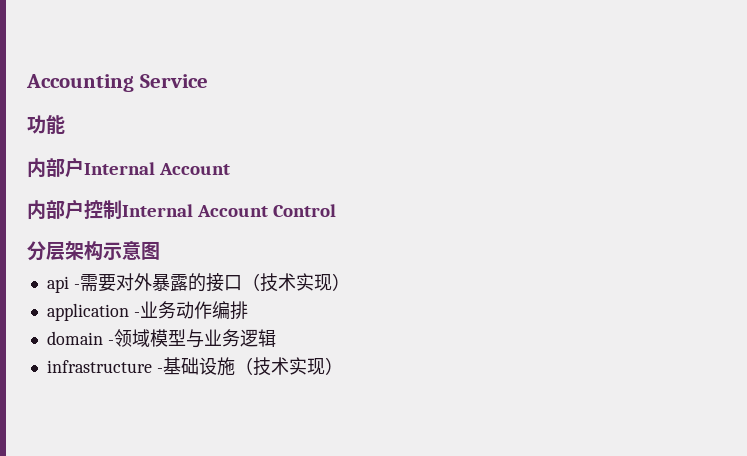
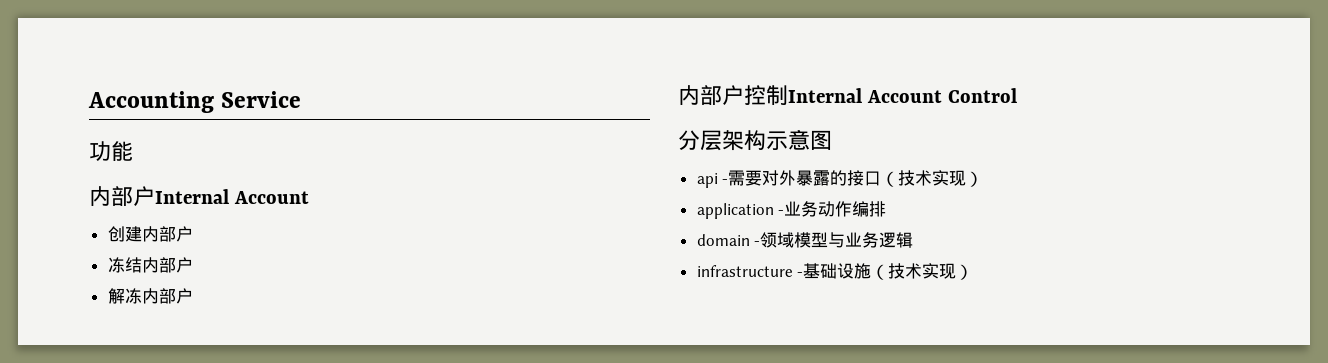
+ 创建内部户
+ 冻结内部户
+ 解冻内部户

